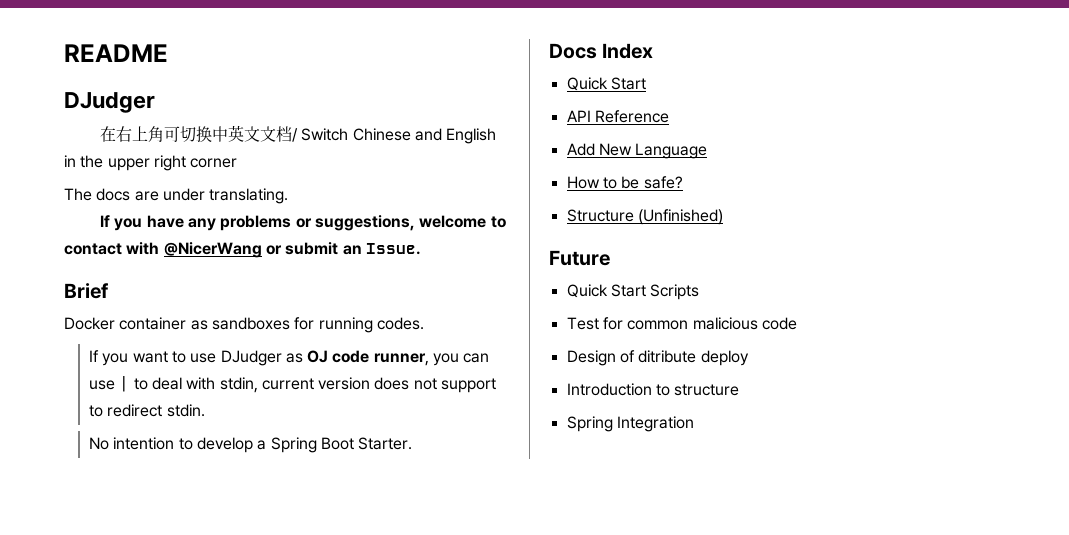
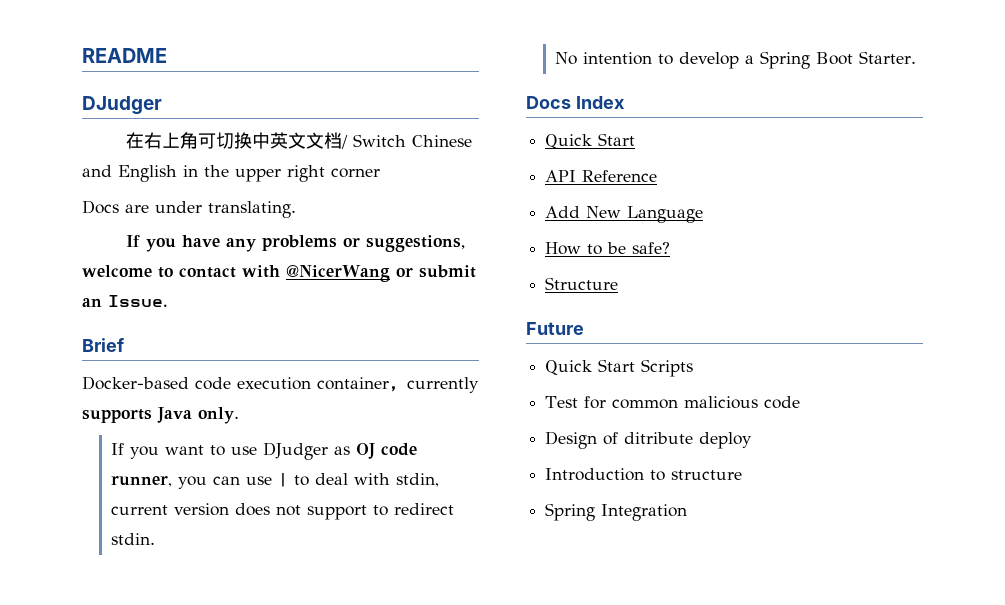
- The docs are under translating.
+ Docs are under translating.
- Docker container as sandboxes for running codes.
+ Docker-based code execution container，currently supports Java only.
- Structure (Unfinished)
+ Structure

